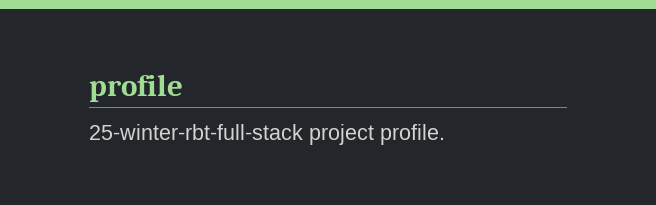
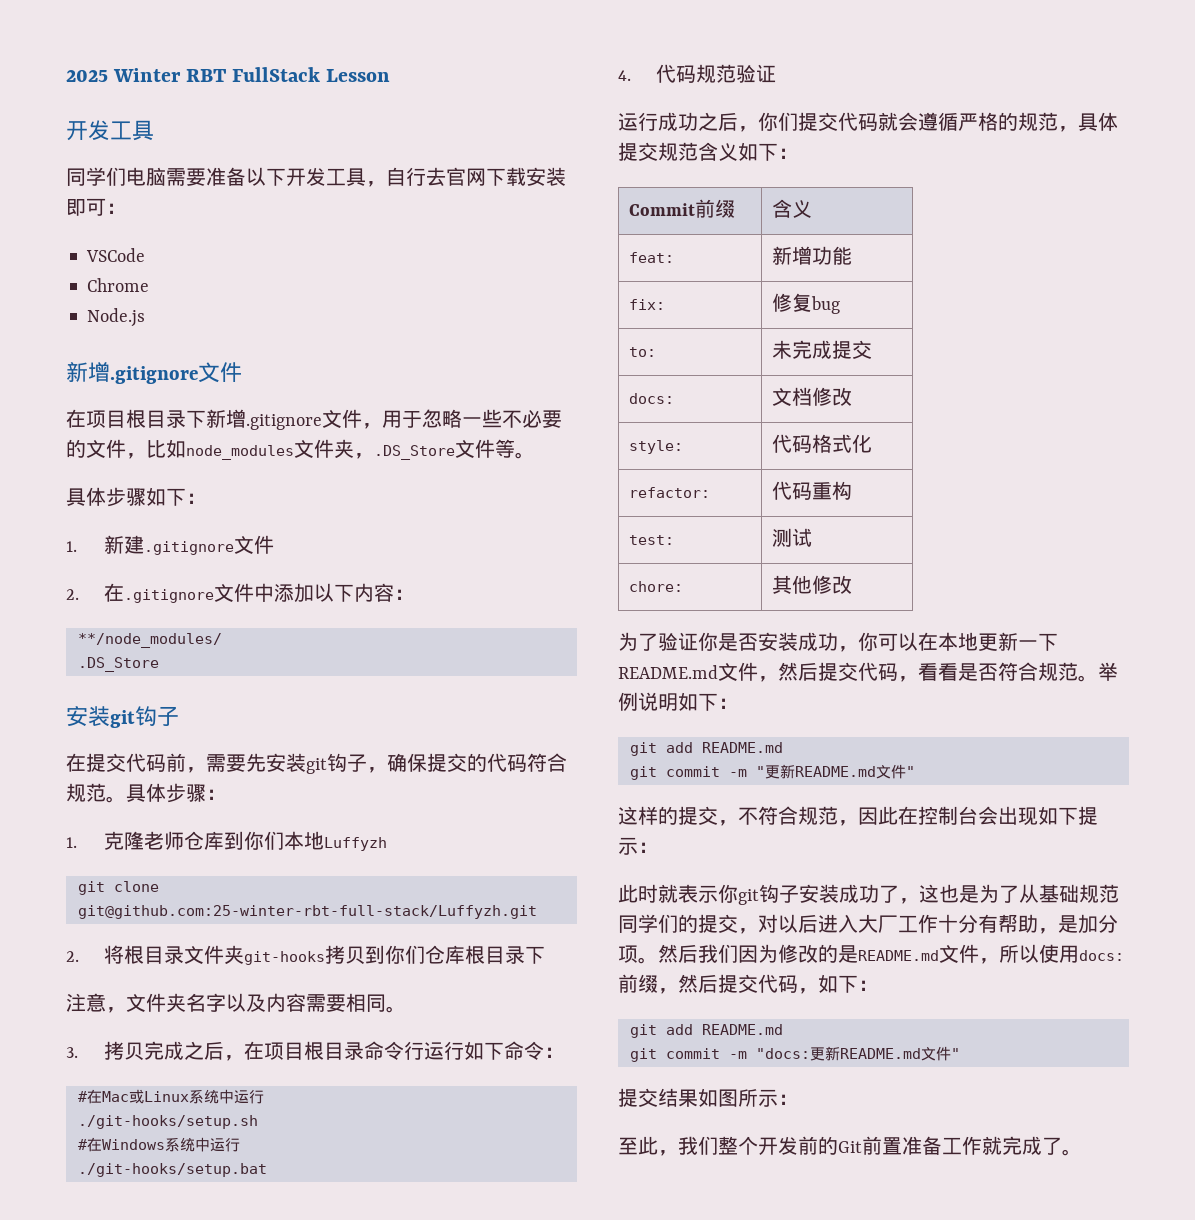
- profile
- 25-winter-rbt-full-stack project profile.
+ 2025 Winter RBT FullStack Lesson
+ 开发工具
+ 同学们电脑需要准备以下开发工具，自行去官网下载安装即可：
+ VSCode
+ Chrome
+ Node.js
+ 新增.gitignore文件
+ 在项目根目录下新增.gitignore文件，用于忽略一些不必要的文件，比如node_modules文件夹，.DS_Store文件等。
+ 具体步骤如下：
+ 1.新建.gitignore文件
+ 2.在.gitignore文件中添加以下内容：
+ **/node_modules/
+ .DS_Store
+ 安装git钩子
+ 在提交代码前，需要先安装git钩子，确保提交的代码符合规范。具体步骤：
+ 1.克隆老师仓库到你们本地Luffyzh
+ git clone git@github.com:25-winter-rbt-full-stack/Luffyzh.git
+ 2.将根目录文件夹git-hooks拷贝到你们仓库根目录下
+ 注意，文件夹名字以及内容需要相同。
+ 3.拷贝完成之后，在项目根目录命令行运行如下命令：
+ #在Mac或Linux系统中运行
+ ./git-hooks/setup.sh
+ #在Windows系统中运行
+ ./git-hooks/setup.bat
+ 4.代码规范验证
+ 运行成功之后，你们提交代码就会遵循严格的规范，具体提交规范含义如下：
+ Commit前缀 | 含义
+ feat: | 新增功能
+ fix: | 修复bug
+ to: | 未完成提交
+ docs: | 文档修改
+ style: | 代码格式化
+ refactor: | 代码重构
+ test: | 测试
+ chore: | 其他修改
+ 为了验证你是否安装成功，你可以在本地更新一下README.md文件，然后提交代码，看看是否符合规范。举例说明如下：
+ git add README.md
+ git commit -m "更新README.md文件"
+ 这样的提交，不符合规范，因此在控制台会出现如下提示：
+ 此时就表示你git钩子安装成功了，这也是为了从基础规范同学们的提交，对以后进入大厂工作十分有帮助，是加分项。然后我们因为修改的是README.md文件，所以使用docs:前缀，然后提交代码，如下：
+ git add README.md
+ git commit -m "docs:更新README.md文件"
+ 提交结果如图所示：
+ 至此，我们整个开发前的Git前置准备工作就完成了。

